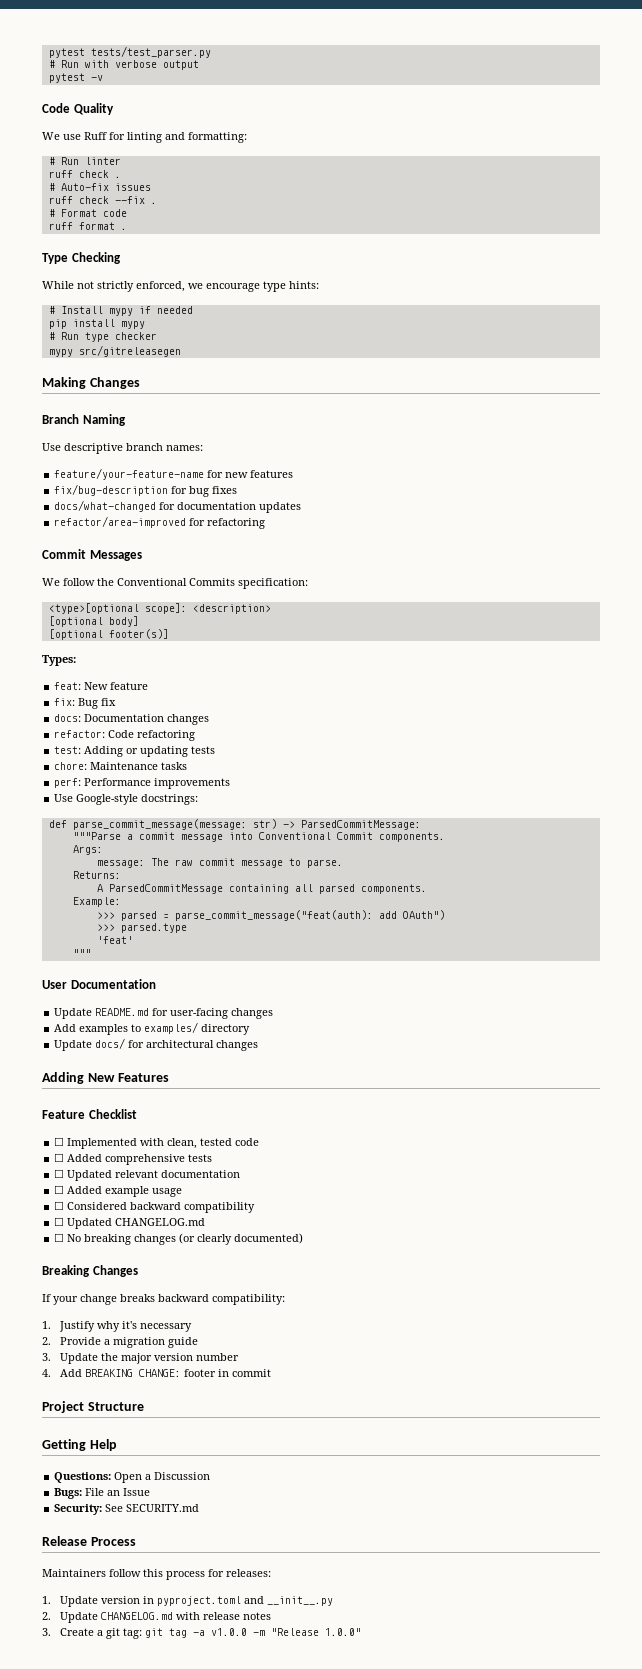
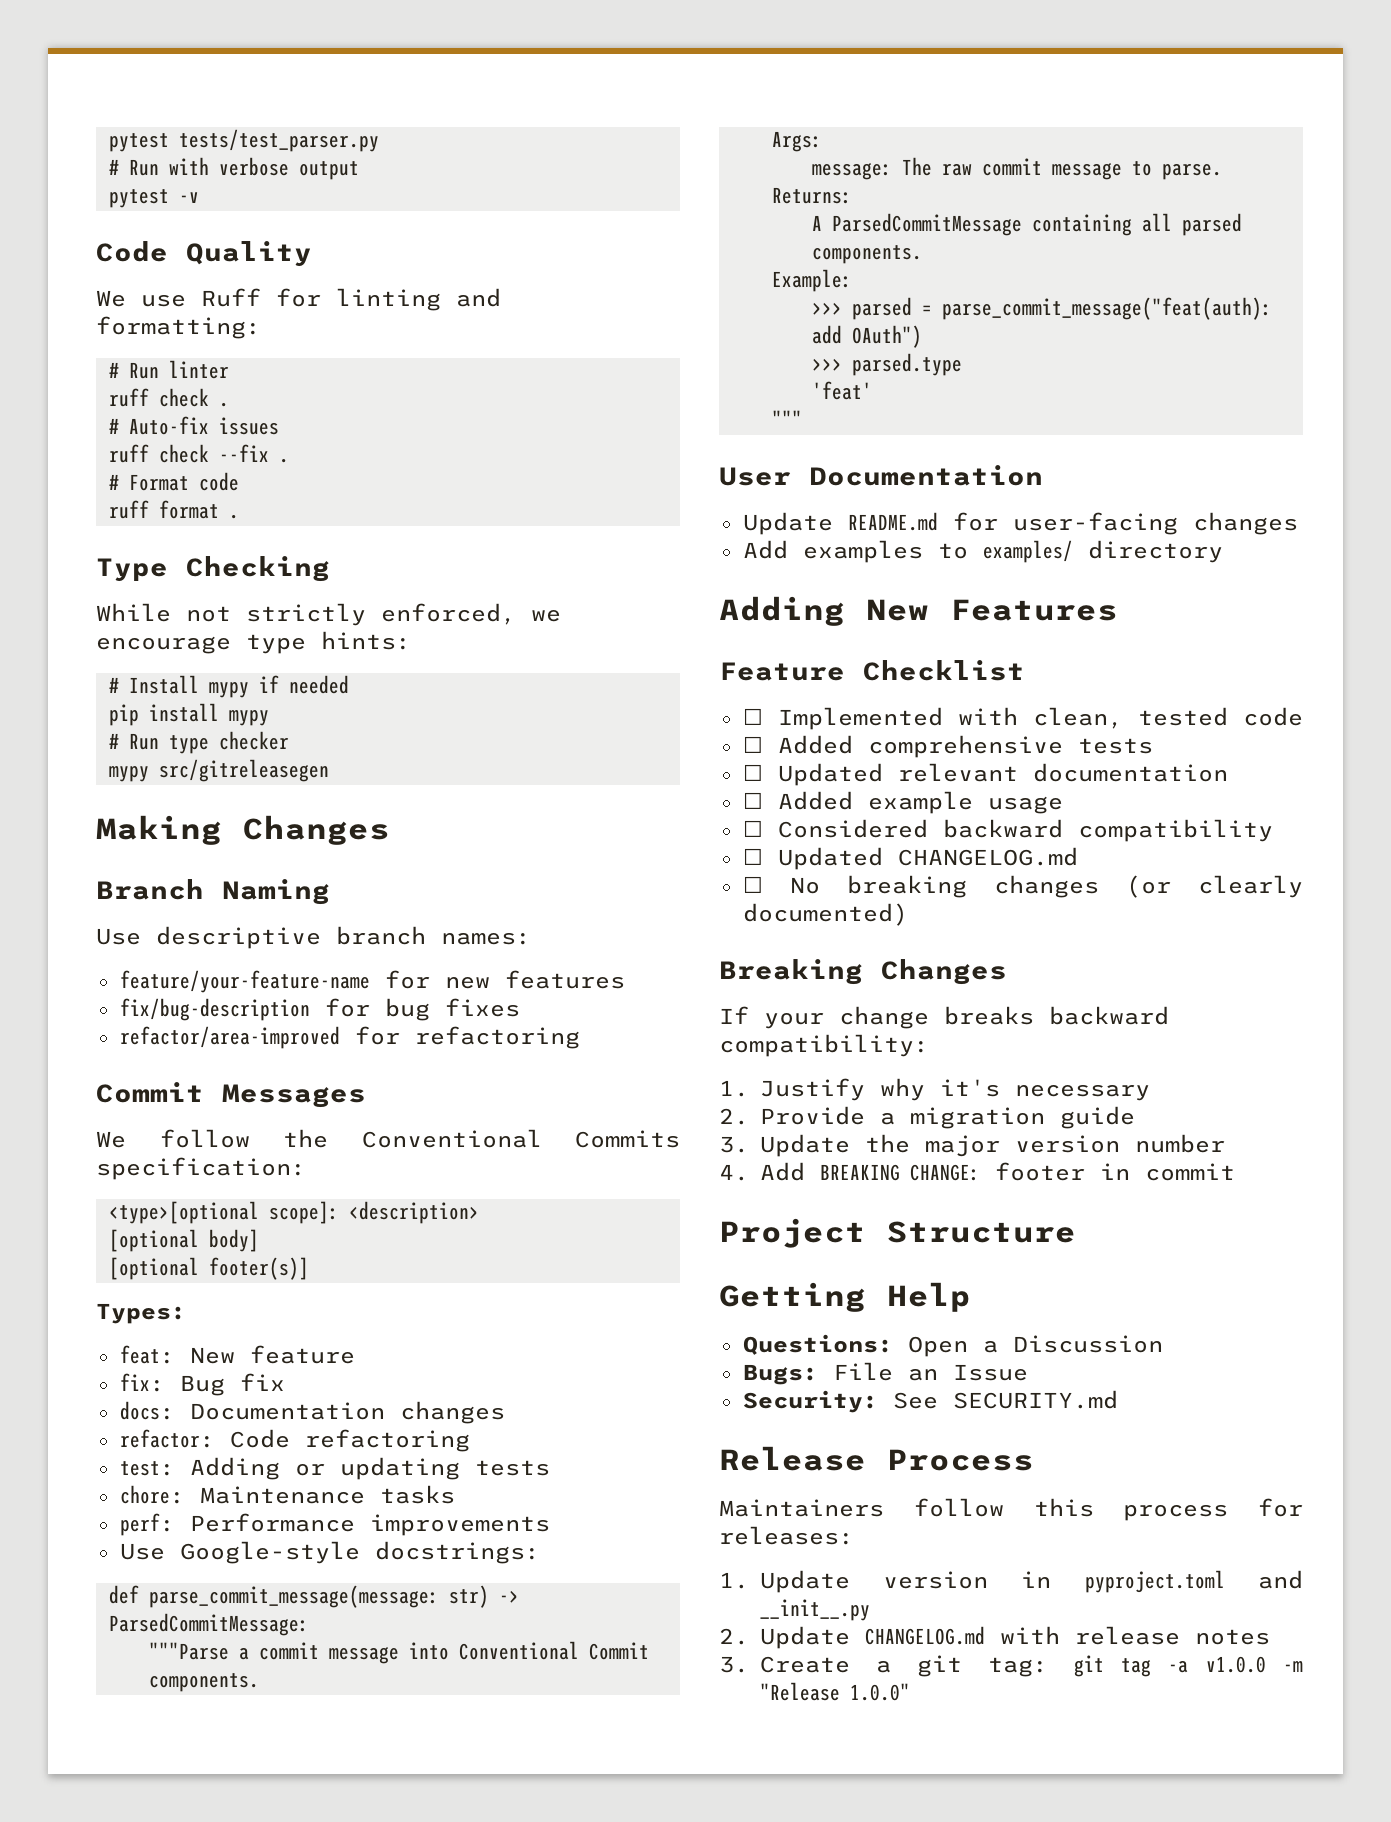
- docs/what-changed for documentation updates
- Update docs/ for architectural changes

